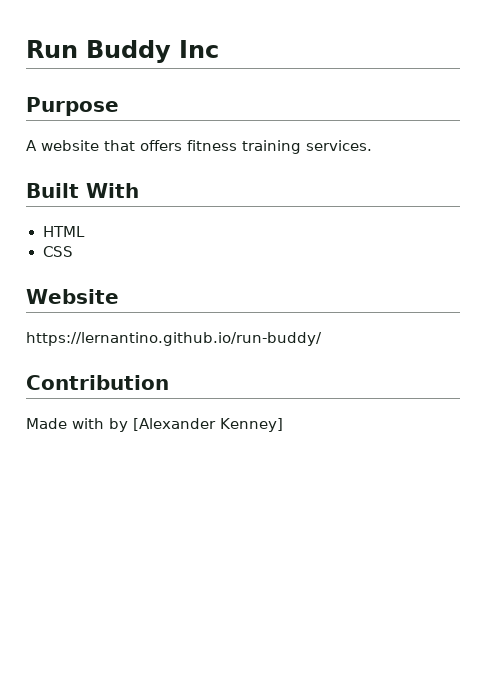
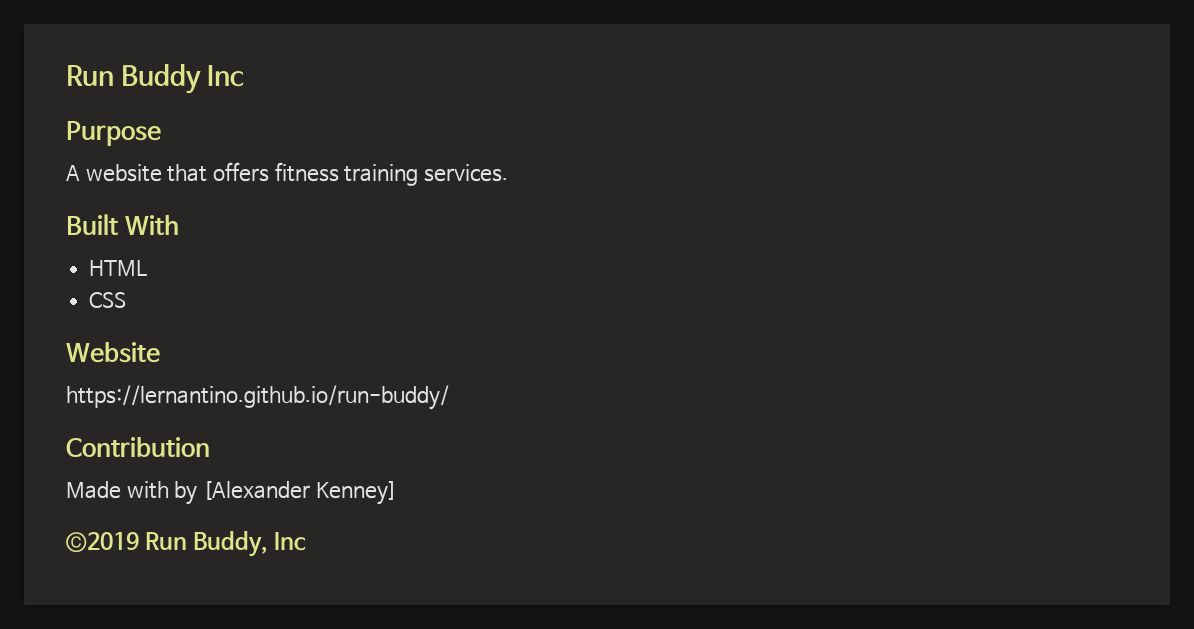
+ ©2019 Run Buddy, Inc

